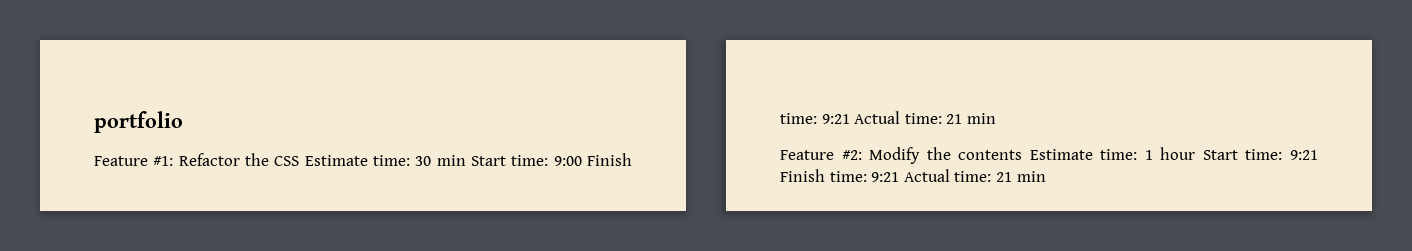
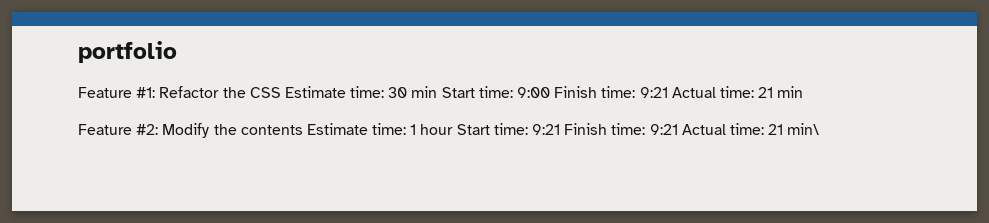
- Feature #2: Modify the contents Estimate time: 1 hour Start time: 9:21 Finish time: 9:21 Actual time: 21 min
+ Feature #2: Modify the contents Estimate time: 1 hour Start time: 9:21 Finish time: 9:21 Actual time: 21 min\

